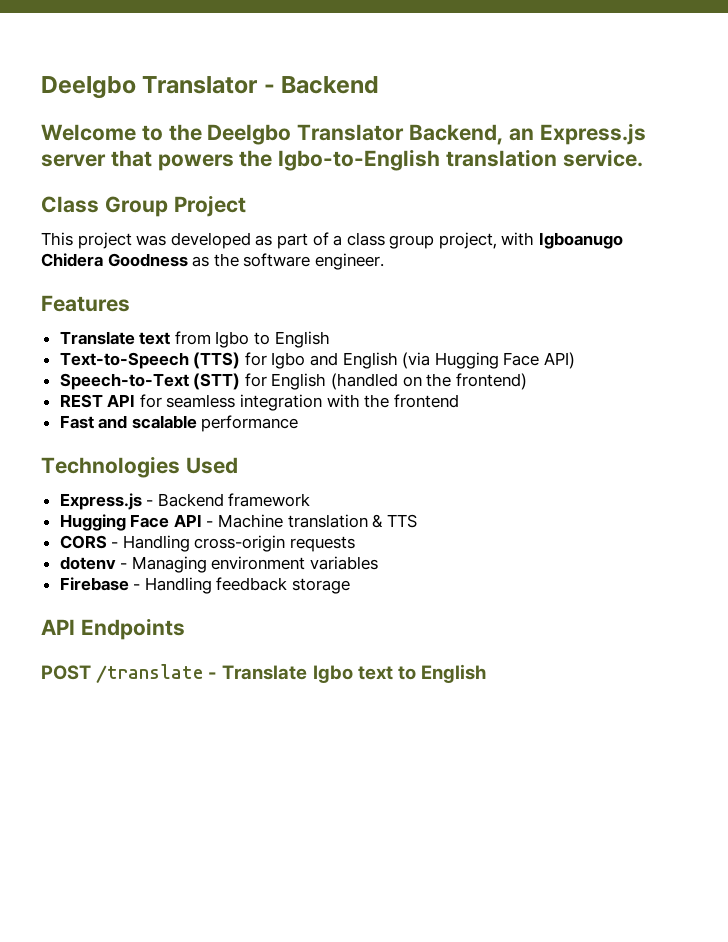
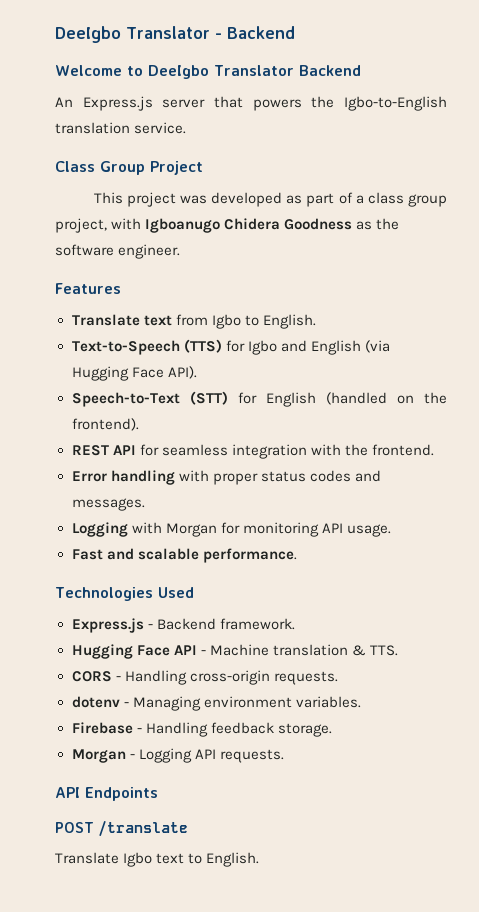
- Welcome to the DeeIgbo Translator Backend, an Express.js server that powers the Igbo-to-English translation service.
+ Welcome to DeeIgbo Translator Backend
+ An Express.js server that powers the Igbo-to-English translation service.
- Translate text from Igbo to English
+ Translate text from Igbo to English.
- Text-to-Speech (TTS) for Igbo and English (via Hugging Face API)
+ Text-to-Speech (TTS) for Igbo and English (via Hugging Face API).
- Speech-to-Text (STT) for English (handled on the frontend)
+ Speech-to-Text (STT) for English (handled on the frontend).
- REST API for seamless integration with the frontend
+ REST API for seamless integration with the frontend.
+ Error handling with proper status codes and messages.
+ Logging with Morgan for monitoring API usage.
- Fast and scalable performance
+ Fast and scalable performance.
- Express.js - Backend framework
+ Express.js - Backend framework.
- Hugging Face API - Machine translation & TTS
+ Hugging Face API - Machine translation & TTS.
- CORS - Handling cross-origin requests
+ CORS - Handling cross-origin requests.
- dotenv - Managing environment variables
+ dotenv - Managing environment variables.
- Firebase - Handling feedback storage
+ Firebase - Handling feedback storage.
+ Morgan - Logging API requests.
- POST /translate - Translate Igbo text to English
+ POST /translate
+ Translate Igbo text to English.

